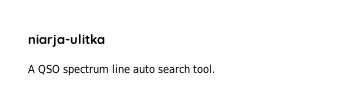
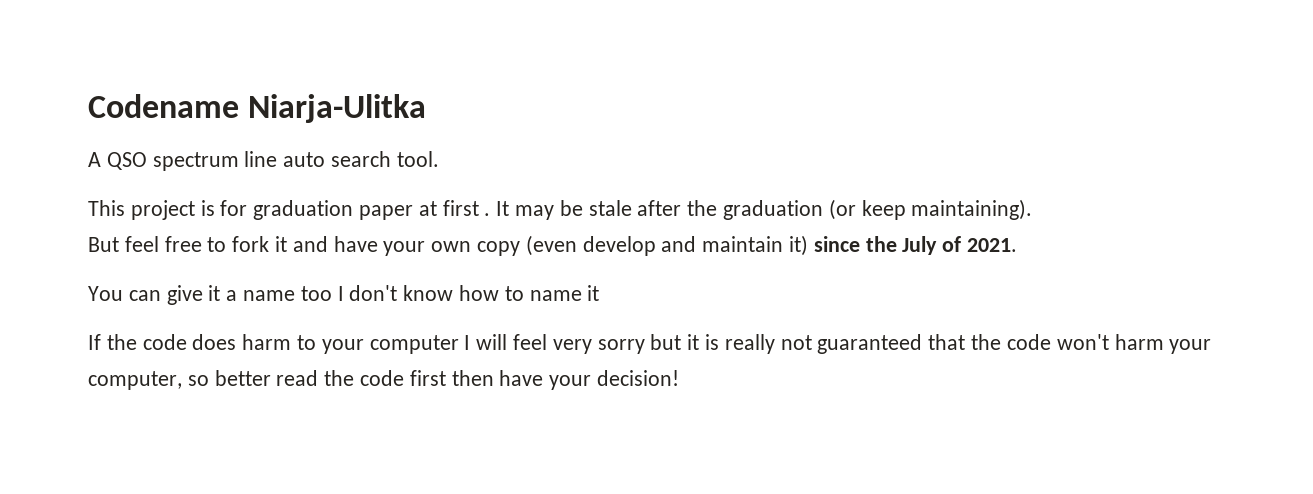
- niarja-ulitka
+ Codename Niarja-Ulitka
+ This project is for graduation paper at first . It may be stale after the graduation (or keep maintaining).
+ But feel free to fork it and have your own copy (even develop and maintain it) since the July of 2021.
+ You can give it a name too I don't know how to name it
+ If the code does harm to your computer I will feel very sorry but it is really not guaranteed that the code won't harm your computer, so better read the code first then have your decision!

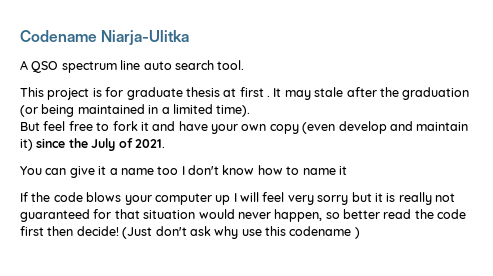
- This project is for graduation paper at first .
+ This project is for graduate thesis at first .
- It may be stale after the graduation (or keep maintaining).
+ It may stale after the graduation (or being maintained in a limited time).
- If the code does harm to your computer I will feel very sorry but it is really not guaranteed that the code won't harm your computer, so better read the code first then have your decision!
+ If the code blows your computer up I will feel very sorry but it is really not guaranteed for that situation would never happen, so better read the code first then decide! (Just don't ask why use this codename )

